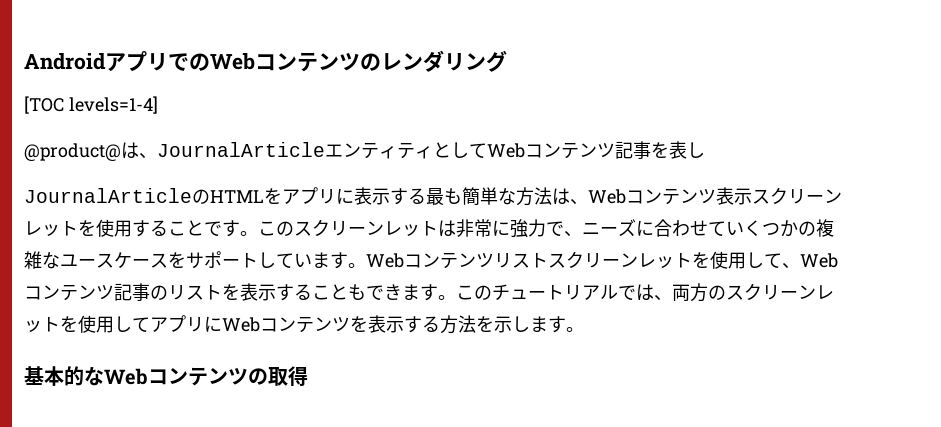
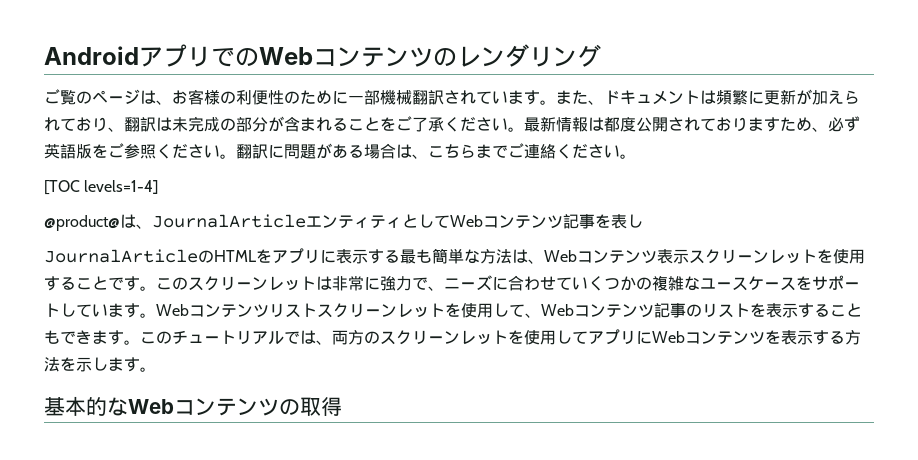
+ ご覧のページは、お客様の利便性のために一部機械翻訳されています。また、ドキュメントは頻繁に更新が加えられており、翻訳は未完成の部分が含まれることをご了承ください。最新情報は都度公開されておりますため、必ず英語版をご参照ください。翻訳に問題がある場合は、こちらまでご連絡ください。

